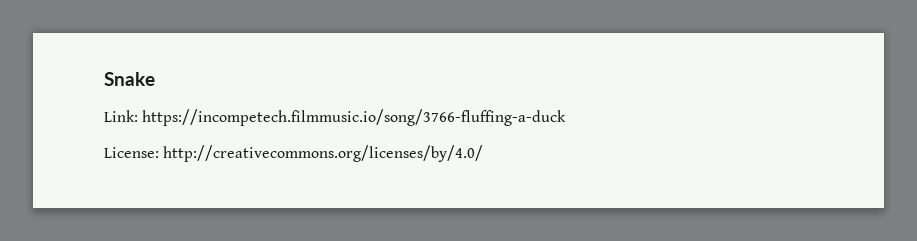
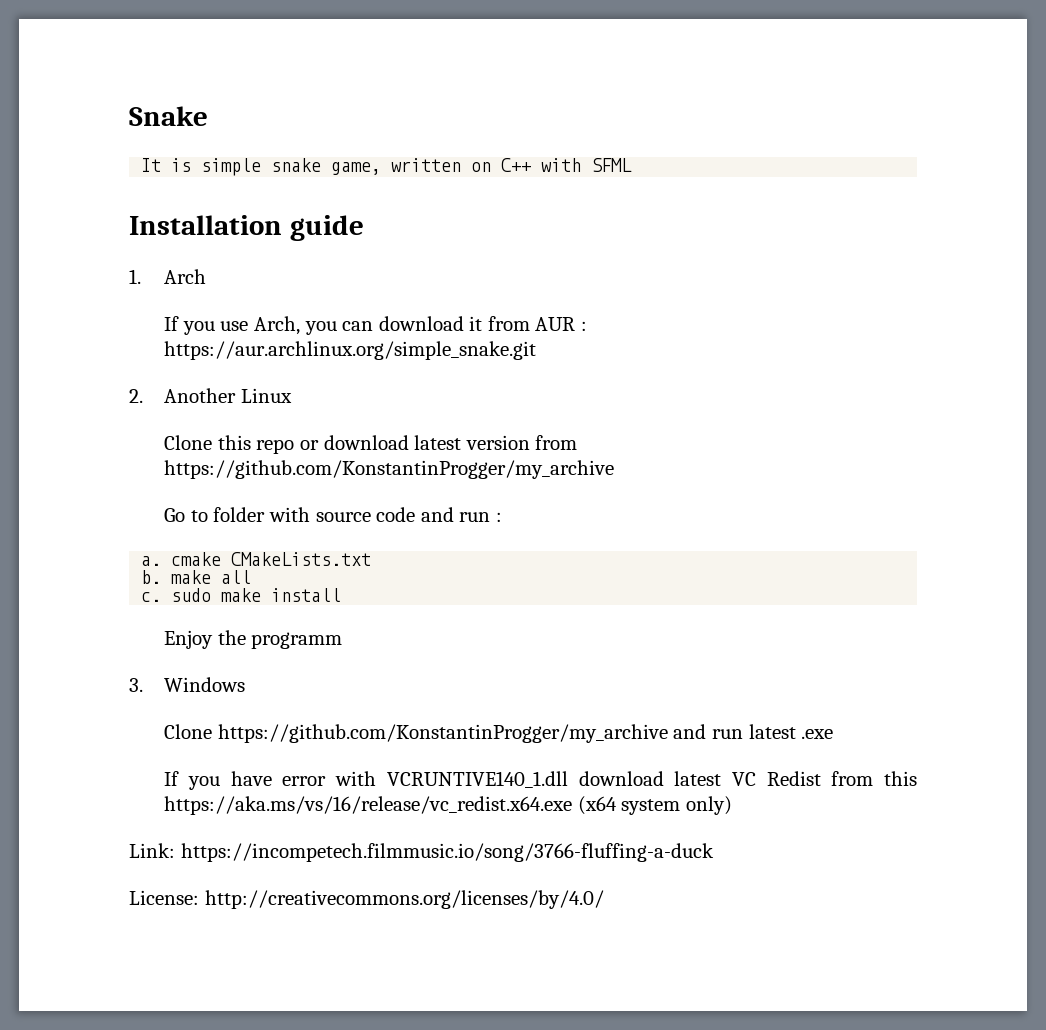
+ It is simple snake game, written on C++ with SFML
+ Installation guide
+ 1. Arch
+ If you use Arch, you can download it from AUR : https://aur.archlinux.org/simple_snake.git
+ 2. Another Linux
+ Clone this repo or download latest version from https://github.com/KonstantinProgger/my_archive
+ Go to folder with source code and run :
+ a. cmake CMakeLists.txt
+ b. make all
+ c. sudo make install
+ Enjoy the programm
+ 3. Windows
+ Clone https://github.com/KonstantinProgger/my_archive and run latest .exe
+ If you have error with VCRUNTIVE140_1.dll download latest VC Redist from this https://aka.ms/vs/16/release/vc_redist.x64.exe (x64 system only)

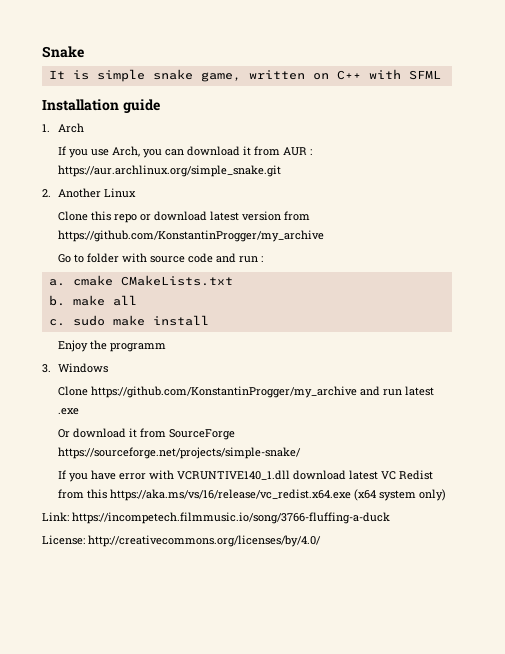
+ Or download it from SourceForge https://sourceforge.net/projects/simple-snake/

